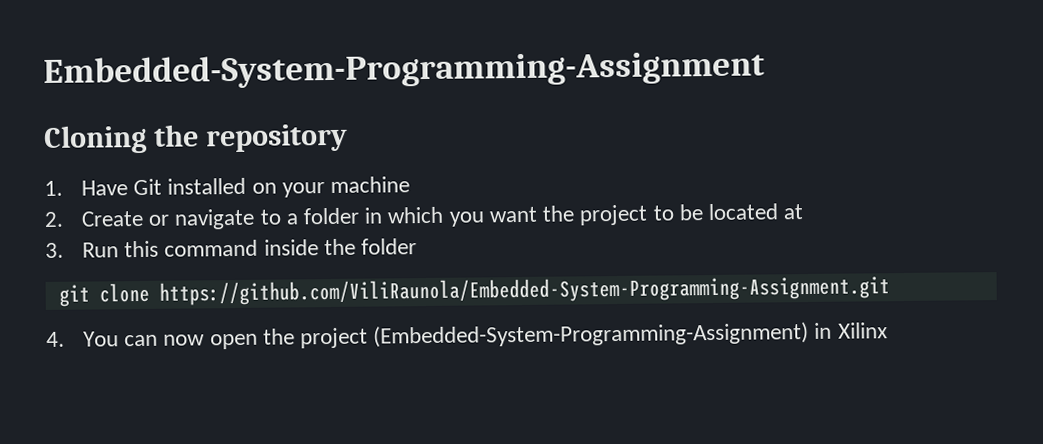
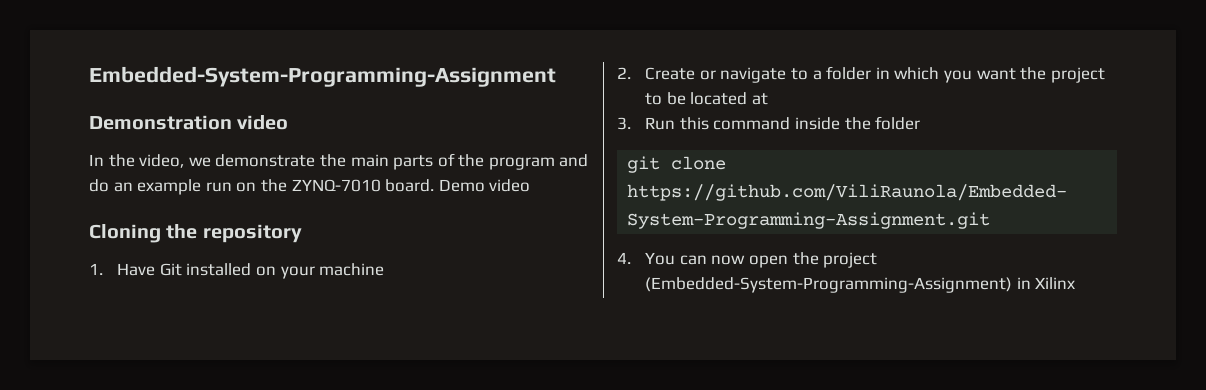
+ Demonstration video
+ In the video, we demonstrate the main parts of the program and do an example run on the ZYNQ-7010 board. Demo video

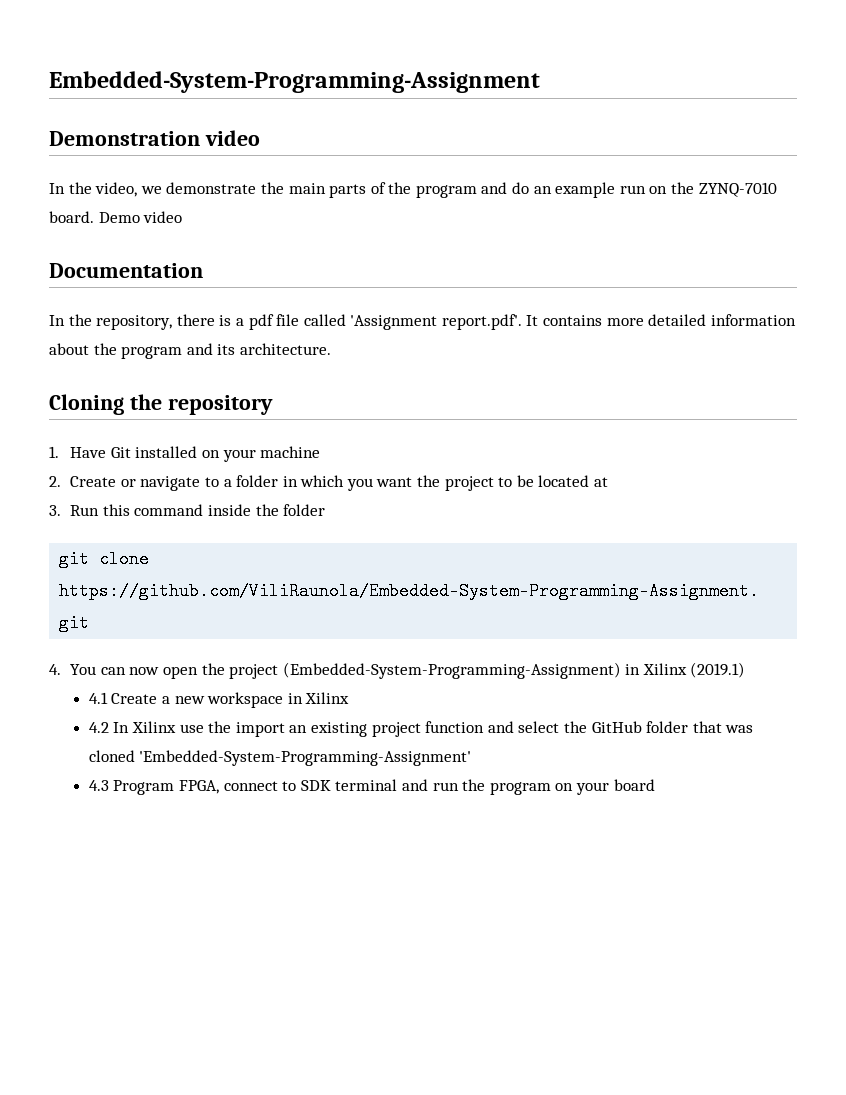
+ Documentation
+ In the repository, there is a pdf file called 'Assignment report.pdf'. It contains more detailed information about the program and its architecture.
- 4. You can now open the project (Embedded-System-Programming-Assignment) in Xilinx
+ 4. You can now open the project (Embedded-System-Programming-Assignment) in Xilinx (2019.1)
+ 4.1 Create a new workspace in Xilinx
+ 4.2 In Xilinx use the import an existing project function and select the GitHub folder that was cloned 'Embedded-System-Programming-Assignment'
+ 4.3 Program FPGA, connect to SDK terminal and run the program on your board

